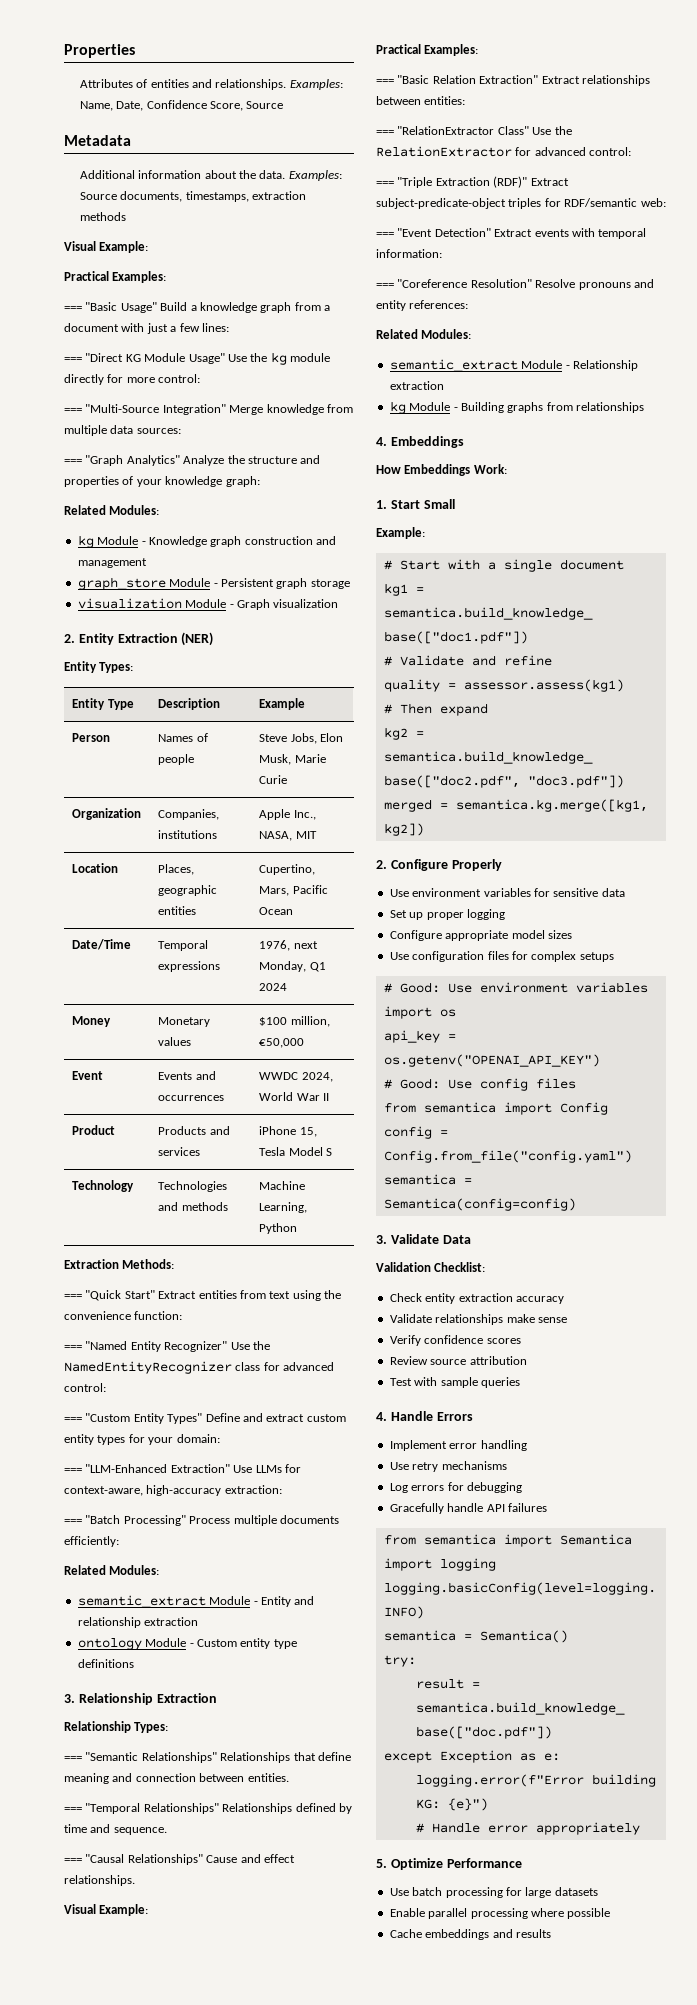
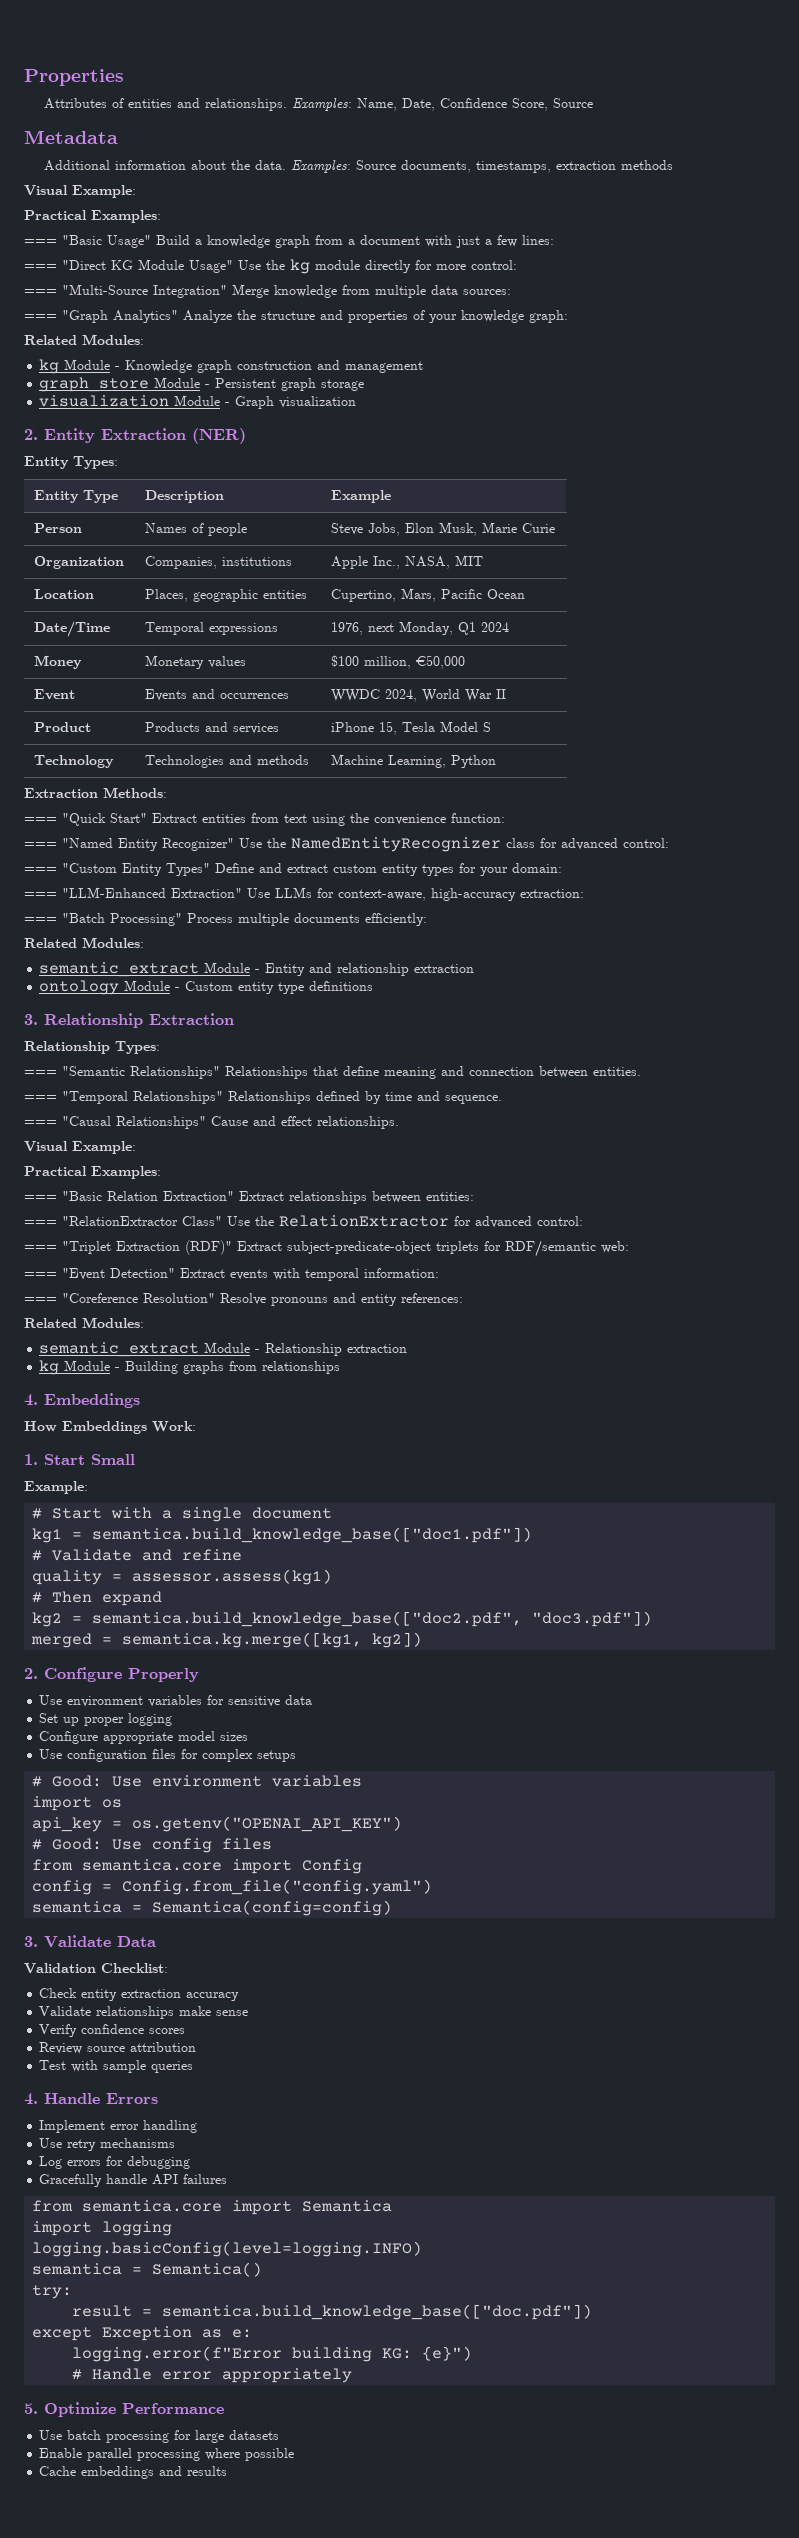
- === "Triple Extraction (RDF)" Extract subject-predicate-object triples for RDF/semantic web:
+ === "Triplet Extraction (RDF)" Extract subject-predicate-object triplets for RDF/semantic web:
- from semantica import Config
+ from semantica.core import Config
- from semantica import Semantica
+ from semantica.core import Semantica

